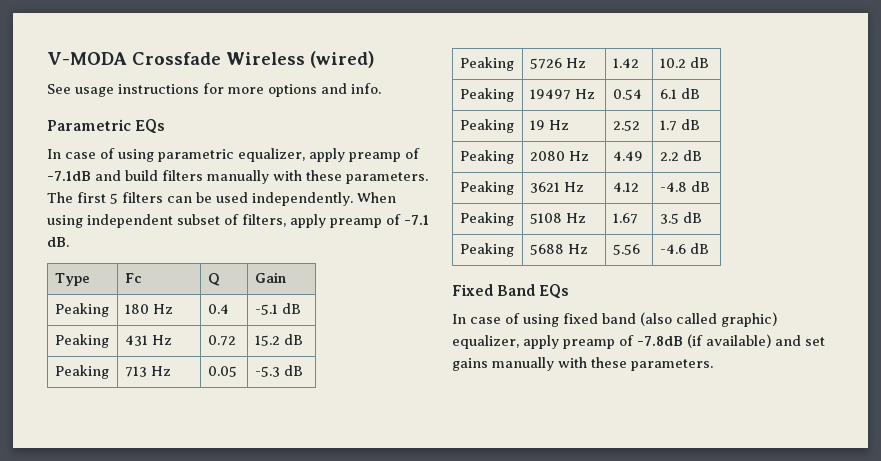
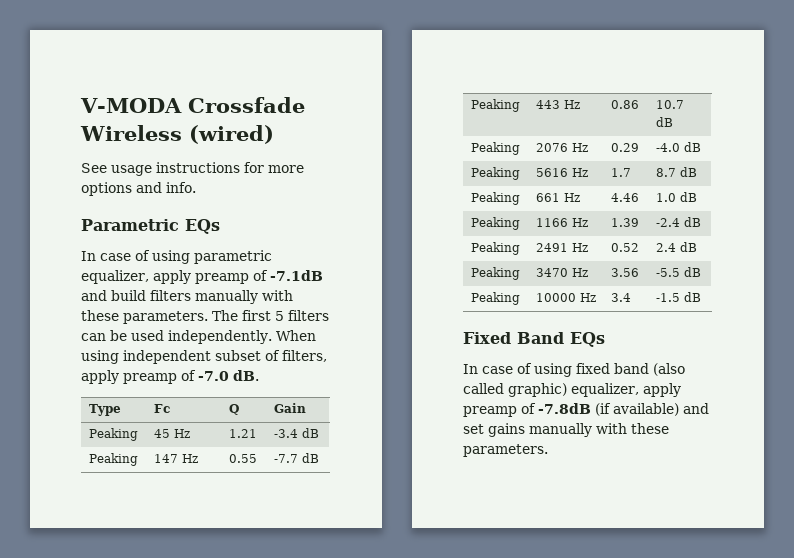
- When using independent subset of filters, apply preamp of -7.1 dB.
+ When using independent subset of filters, apply preamp of -7.0 dB.
- Peaking | 180 Hz | 0.4 | -5.1 dB
- Peaking | 431 Hz | 0.72 | 15.2 dB
- Peaking | 713 Hz | 0.05 | -5.3 dB
- Peaking | 5726 Hz | 1.42 | 10.2 dB
- Peaking | 19497 Hz | 0.54 | 6.1 dB
- Peaking | 19 Hz | 2.52 | 1.7 dB
- Peaking | 2080 Hz | 4.49 | 2.2 dB
- Peaking | 3621 Hz | 4.12 | -4.8 dB
- Peaking | 5108 Hz | 1.67 | 3.5 dB
- Peaking | 5688 Hz | 5.56 | -4.6 dB
+ Peaking | 45 Hz | 1.21 | -3.4 dB
+ Peaking | 147 Hz | 0.55 | -7.7 dB
+ Peaking | 443 Hz | 0.86 | 10.7 dB
+ Peaking | 2076 Hz | 0.29 | -4.0 dB
+ Peaking | 5616 Hz | 1.7 | 8.7 dB
+ Peaking | 661 Hz | 4.46 | 1.0 dB
+ Peaking | 1166 Hz | 1.39 | -2.4 dB
+ Peaking | 2491 Hz | 0.52 | 2.4 dB
+ Peaking | 3470 Hz | 3.56 | -5.5 dB
+ Peaking | 10000 Hz | 3.4 | -1.5 dB

